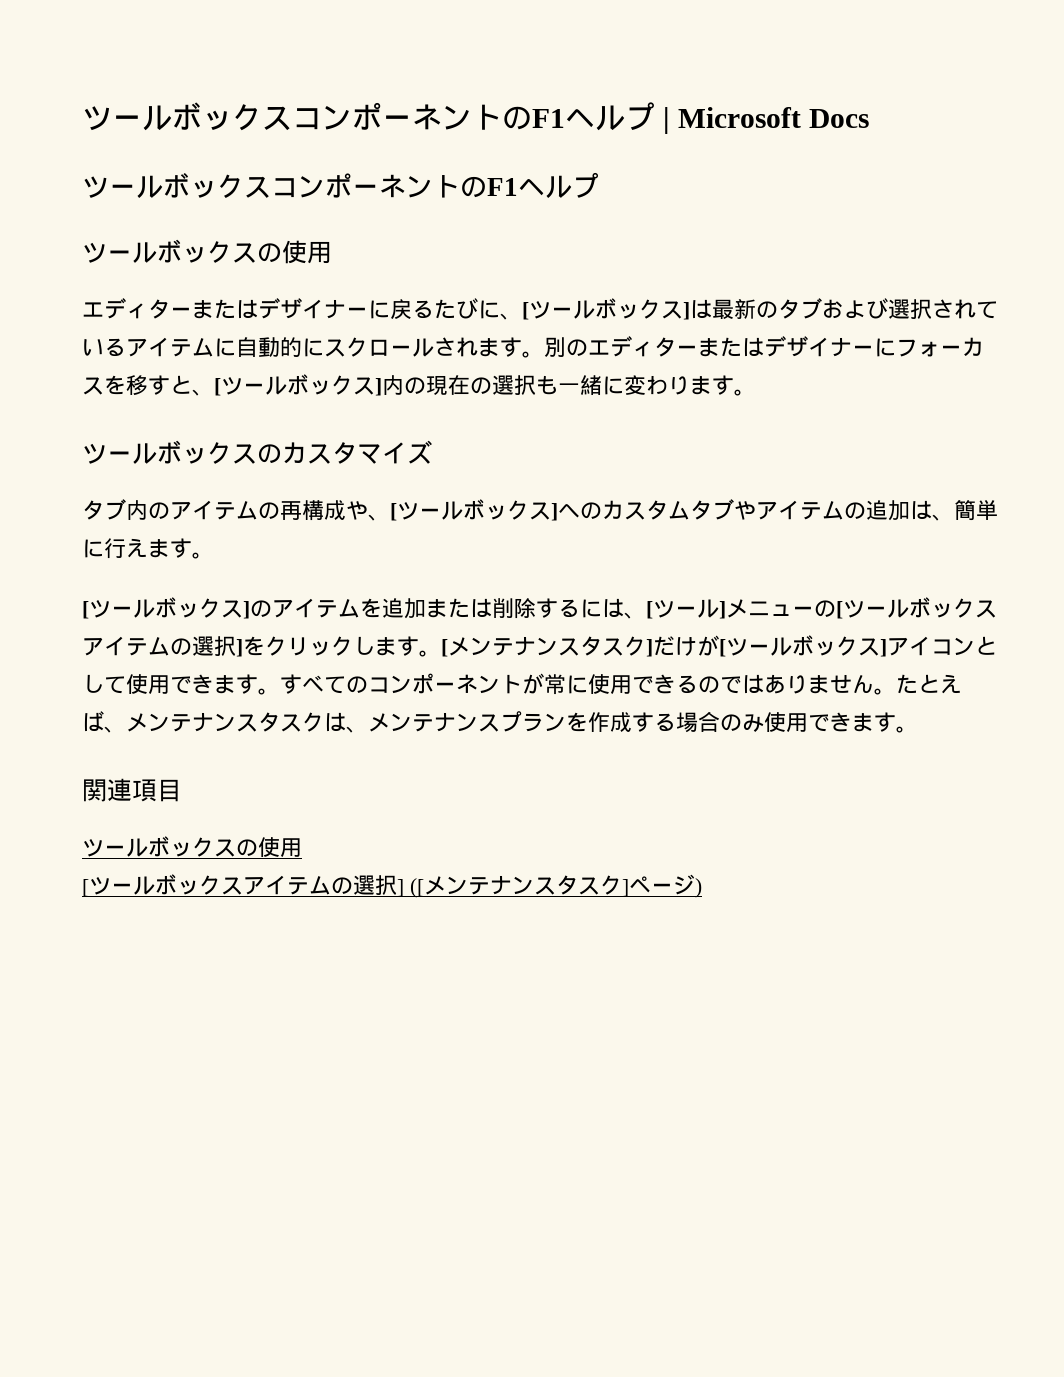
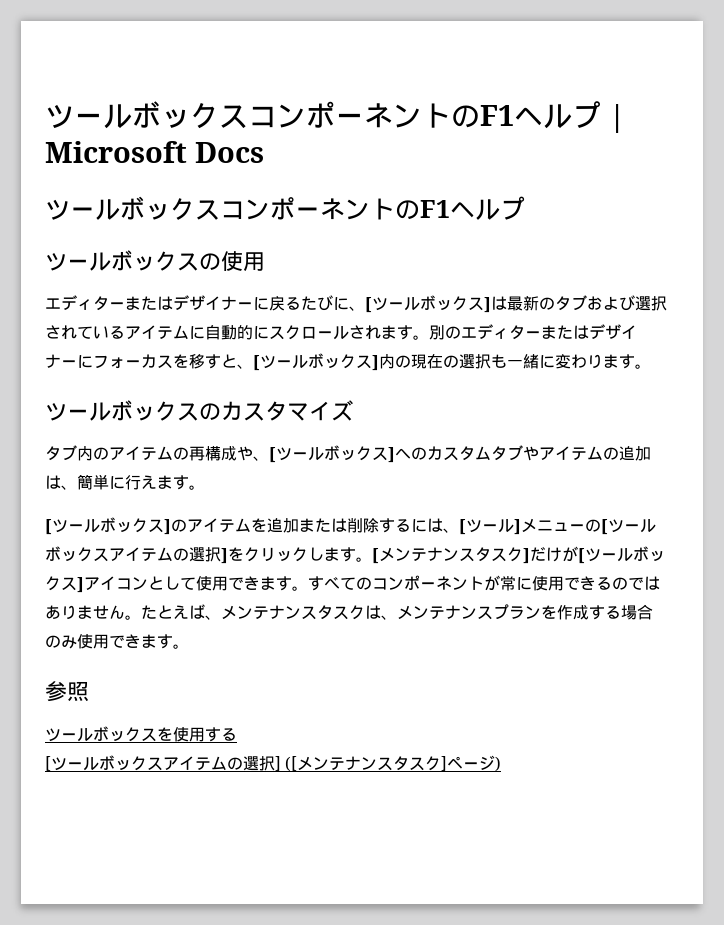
- 関連項目
- ツールボックスの使用
+ 参照
+ ツールボックスを使用する

